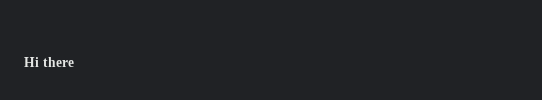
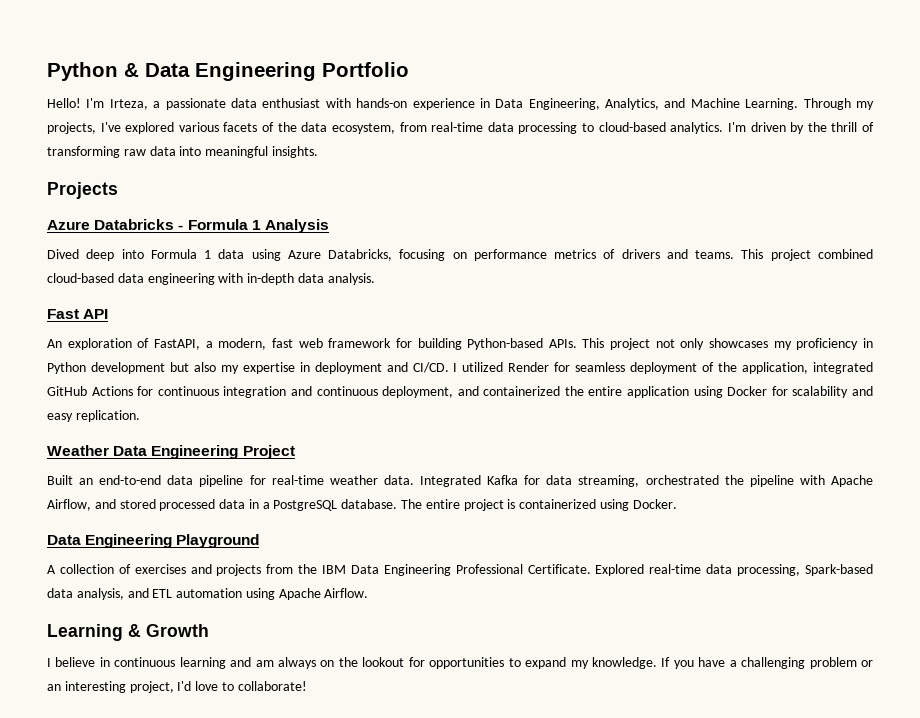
- Hi there
+ Python & Data Engineering Portfolio
+ Hello! I'm Irteza, a passionate data enthusiast with hands-on experience in Data Engineering, Analytics, and Machine Learning. Through my projects, I've explored various facets of the data ecosystem, from real-time data processing to cloud-based analytics. I'm driven by the thrill of transforming raw data into meaningful insights.
+ Projects
+ Azure Databricks - Formula 1 Analysis
+ Dived deep into Formula 1 data using Azure Databricks, focusing on performance metrics of drivers and teams. This project combined cloud-based data engineering with in-depth data analysis.
+ Fast API
+ An exploration of FastAPI, a modern, fast web framework for building Python-based APIs. This project not only showcases my proficiency in Python development but also my expertise in deployment and CI/CD. I utilized Render for seamless deployment of the application, integrated GitHub Actions for continuous integration and continuous deployment, and containerized the entire application using Docker for scalability and easy replication.
+ Weather Data Engineering Project
+ Built an end-to-end data pipeline for real-time weather data. Integrated Kafka for data streaming, orchestrated the pipeline with Apache Airflow, and stored processed data in a PostgreSQL database. The entire project is containerized using Docker.
+ Data Engineering Playground
+ A collection of exercises and projects from the IBM Data Engineering Professional Certificate. Explored real-time data processing, Spark-based data analysis, and ETL automation using Apache Airflow.
+ Learning & Growth
+ I believe in continuous learning and am always on the lookout for opportunities to expand my knowledge. If you have a challenging problem or an interesting project, I'd love to collaborate!

